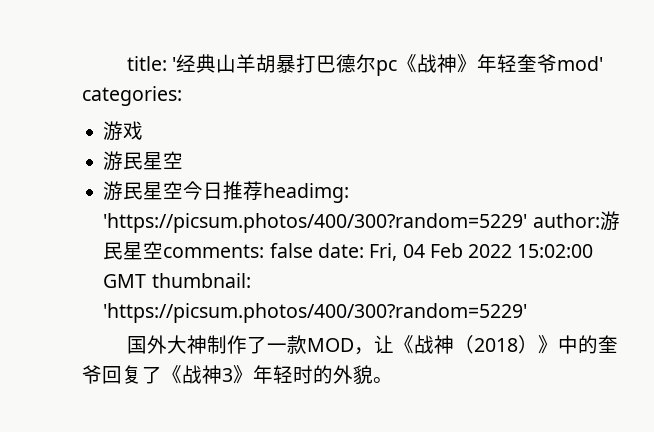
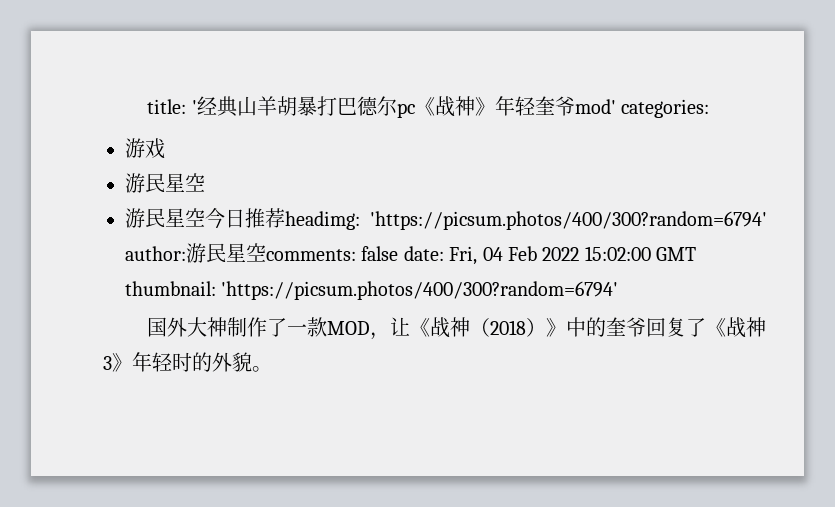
- 游民星空今日推荐headimg: 'https://picsum.photos/400/300?random=5229' author:游民星空comments: false date: Fri, 04 Feb 2022 15:02:00 GMT thumbnail: 'https://picsum.photos/400/300?random=5229'
+ 游民星空今日推荐headimg: 'https://picsum.photos/400/300?random=6794' author:游民星空comments: false date: Fri, 04 Feb 2022 15:02:00 GMT thumbnail: 'https://picsum.photos/400/300?random=6794'

